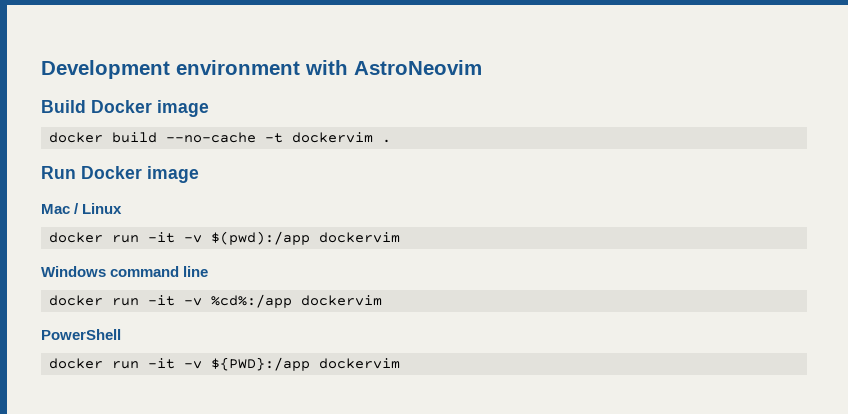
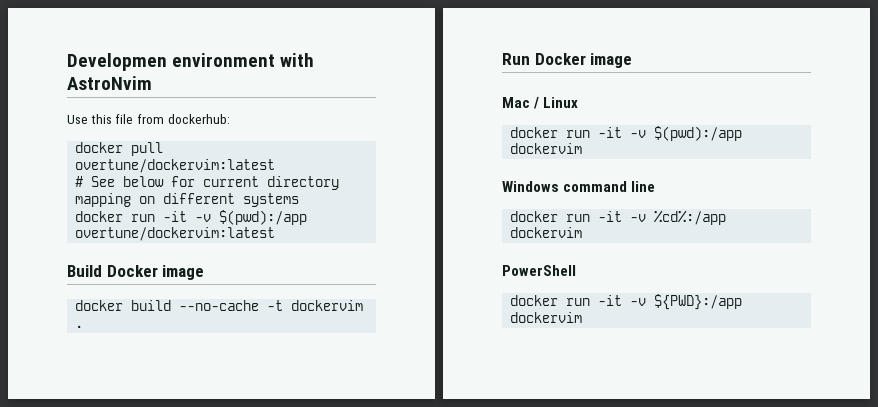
- Development environment with AstroNeovim
+ Developmen environment with AstroNvim
+ Use this file from dockerhub:
+ docker pull overtune/dockervim:latest
+ # See below for current directory mapping on different systems
+ docker run -it -v $(pwd):/app overtune/dockervim:latest

